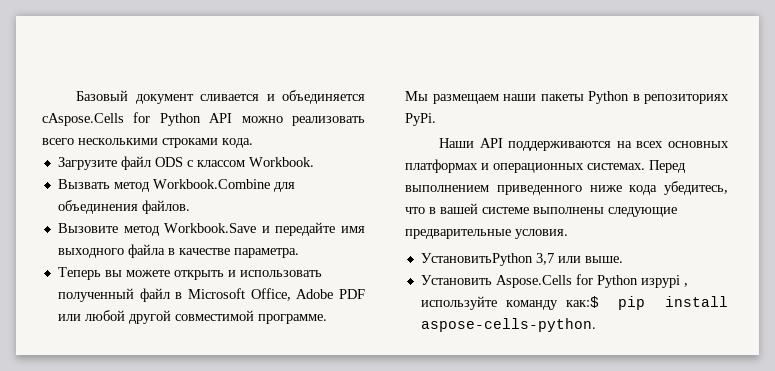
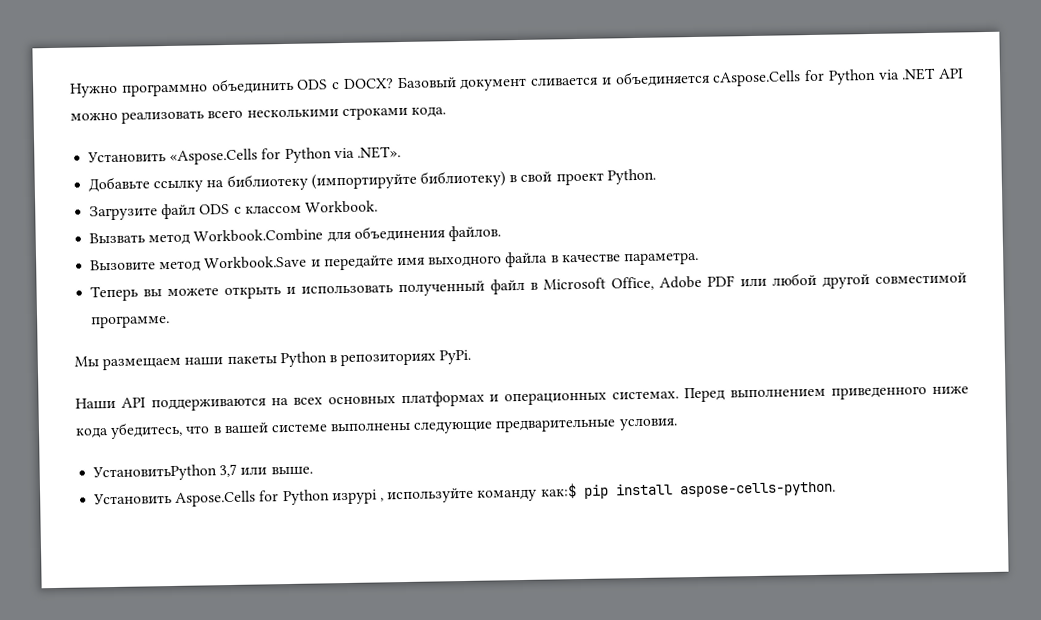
+ Нужно программно объединить ODS с DOCX?
- Базовый документ сливается и объединяется сAspose.Cells for Python API можно реализовать всего несколькими строками кода.
+ Базовый документ сливается и объединяется сAspose.Cells for Python via .NET API можно реализовать всего несколькими строками кода.
+ Установить «Aspose.Cells for Python via .NET».
+ Добавьте ссылку на библиотеку (импортируйте библиотеку) в свой проект Python.

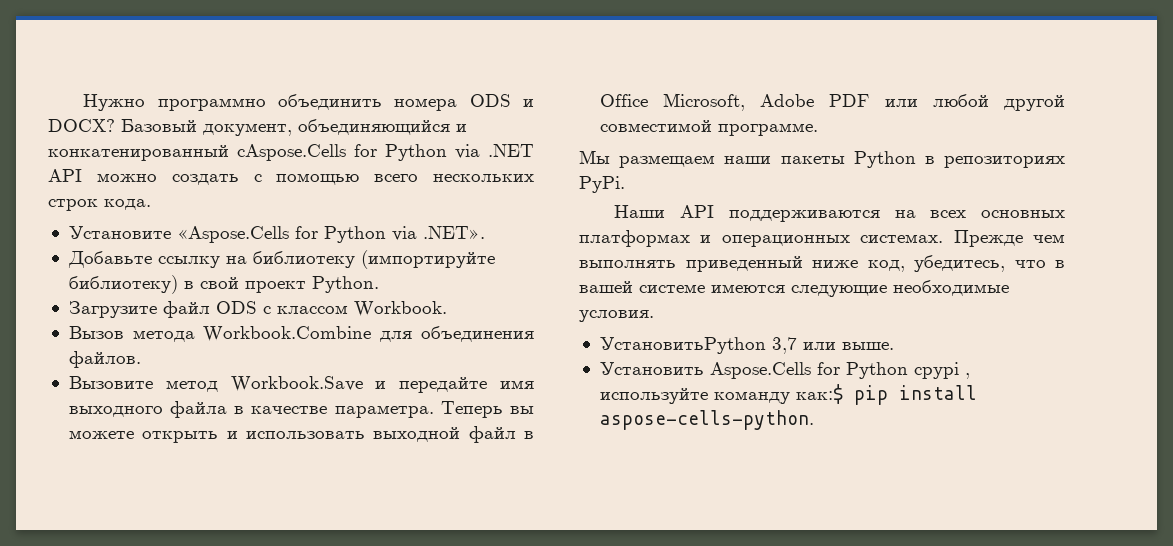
- Нужно программно объединить ODS с DOCX? Базовый документ сливается и объединяется сAspose.Cells for Python via .NET API можно реализовать всего несколькими строками кода.
+ Нужно программно объединить номера ODS и DOCX? Базовый документ, объединяющийся и конкатенированный сAspose.Cells for Python via .NET API можно создать с помощью всего нескольких строк кода.
- Установить «Aspose.Cells for Python via .NET».
+ Установите «Aspose.Cells for Python via .NET».
- Вызвать метод Workbook.Combine для объединения файлов.
+ Вызов метода Workbook.Combine для объединения файлов.
- Вызовите метод Workbook.Save и передайте имя выходного файла в качестве параметра.
- Теперь вы можете открыть и использовать полученный файл в Microsoft Office, Adobe PDF или любой другой совместимой программе.
+ Вызовите метод Workbook.Save и передайте имя выходного файла в качестве параметра. Теперь вы можете открыть и использовать выходной файл в Office Microsoft, Adobe PDF или любой другой совместимой программе.
- Перед выполнением приведенного ниже кода убедитесь, что в вашей системе выполнены следующие предварительные условия.
+ Прежде чем выполнять приведенный ниже код, убедитесь, что в вашей системе имеются следующие необходимые условия.
- Установить Aspose.Cells for Python изpypi , используйте команду как:$ pip install aspose-cells-python.
+ Установить Aspose.Cells for Python сpypi , используйте команду как:$ pip install aspose-cells-python.

